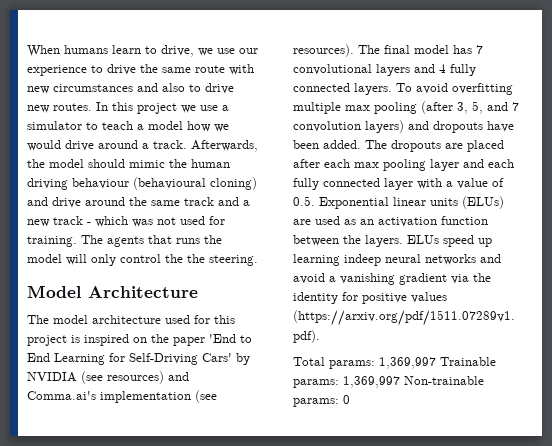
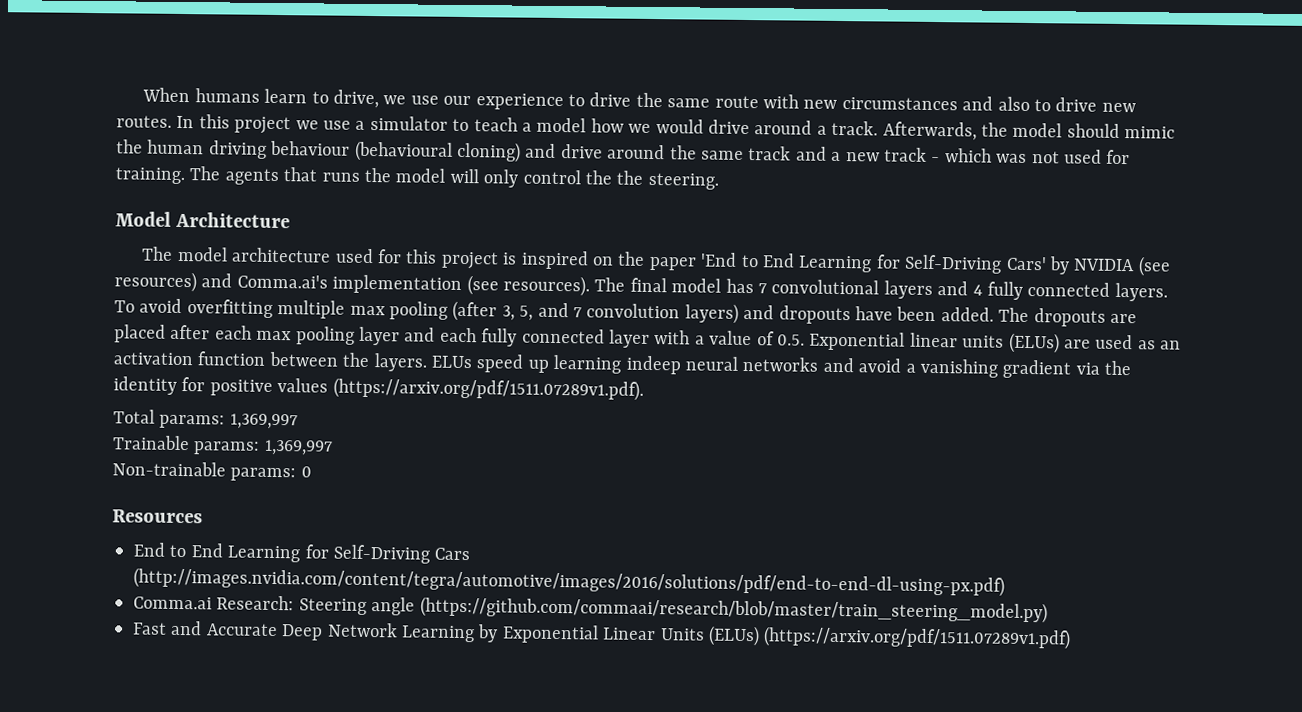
- Total params: 1,369,997 Trainable params: 1,369,997 Non-trainable params: 0
+ Total params: 1,369,997
+ Trainable params: 1,369,997
+ Non-trainable params: 0
+ Resources
+ End to End Learning for Self-Driving Cars (http://images.nvidia.com/content/tegra/automotive/images/2016/solutions/pdf/end-to-end-dl-using-px.pdf)
+ Comma.ai Research: Steering angle (https://github.com/commaai/research/blob/master/train_steering_model.py)
+ Fast and Accurate Deep Network Learning by Exponential Linear Units (ELUs) (https://arxiv.org/pdf/1511.07289v1.pdf)

